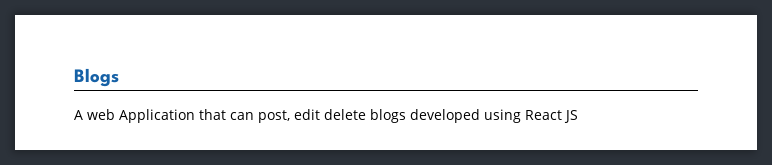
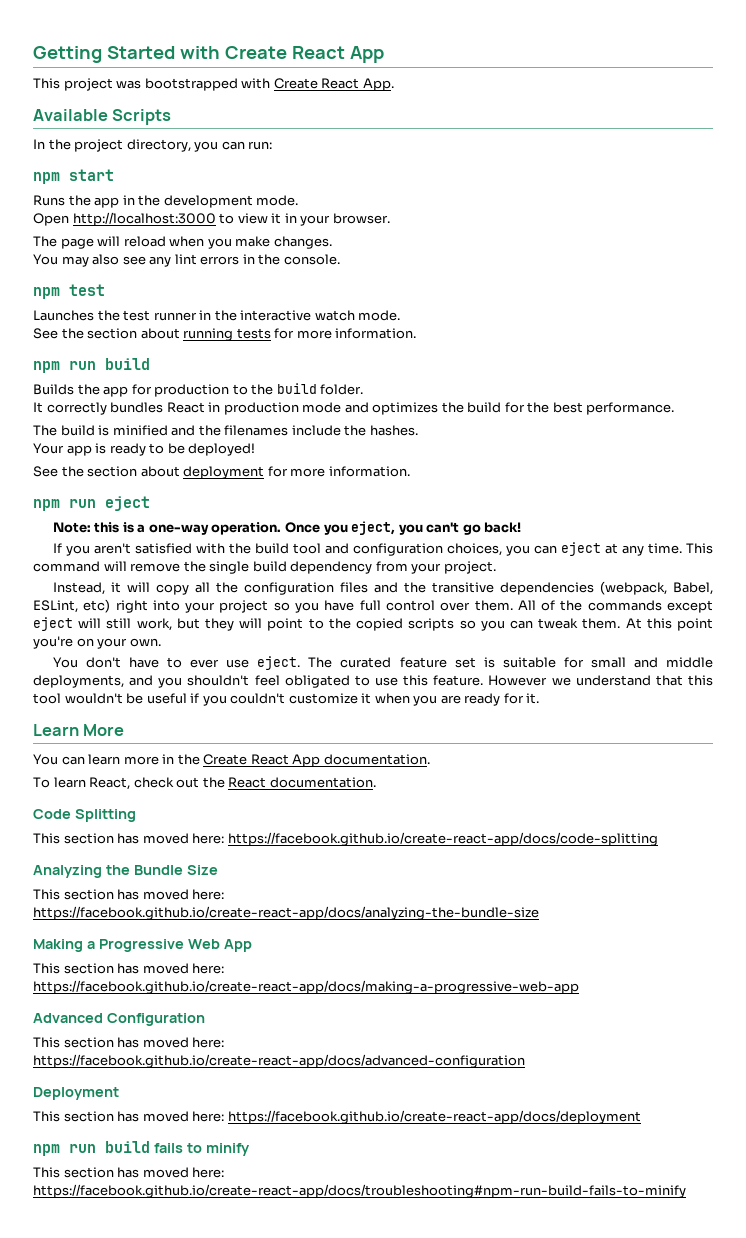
- Blogs
- A web Application that can post, edit delete blogs developed using React JS
+ Getting Started with Create React App
+ This project was bootstrapped with Create React App.
+ Available Scripts
+ In the project directory, you can run:
+ npm start
+ Runs the app in the development mode.
+ Open http://localhost:3000 to view it in your browser.
+ The page will reload when you make changes.
+ You may also see any lint errors in the console.
+ npm test
+ Launches the test runner in the interactive watch mode.
+ See the section about running tests for more information.
+ npm run build
+ Builds the app for production to the build folder.
+ It correctly bundles React in production mode and optimizes the build for the best performance.
+ The build is minified and the filenames include the hashes.
+ Your app is ready to be deployed!
+ See the section about deployment for more information.
+ npm run eject
+ Note: this is a one-way operation. Once you eject, you can't go back!
+ If you aren't satisfied with the build tool and configuration choices, you can eject at any time. This command will remove the single build dependency from your project.
+ Instead, it will copy all the configuration files and the transitive dependencies (webpack, Babel, ESLint, etc) right into your project so you have full control over them. All of the commands except eject will still work, but they will point to the copied scripts so you can tweak them. At this point you're on your own.
+ You don't have to ever use eject. The curated feature set is suitable for small and middle deployments, and you shouldn't feel obligated to use this feature. However we understand that this tool wouldn't be useful if you couldn't customize it when you are ready for it.
+ Learn More
+ You can learn more in the Create React App documentation.
+ To learn React, check out the React documentation.
+ Code Splitting
+ This section has moved here: https://facebook.github.io/create-react-app/docs/code-splitting
+ Analyzing the Bundle Size
+ This section has moved here: https://facebook.github.io/create-react-app/docs/analyzing-the-bundle-size
+ Making a Progressive Web App
+ This section has moved here: https://facebook.github.io/create-react-app/docs/making-a-progressive-web-app
+ Advanced Configuration
+ This section has moved here: https://facebook.github.io/create-react-app/docs/advanced-configuration
+ Deployment
+ This section has moved here: https://facebook.github.io/create-react-app/docs/deployment
+ npm run build fails to minify
+ This section has moved here: https://facebook.github.io/create-react-app/docs/troubleshooting#npm-run-build-fails-to-minify

